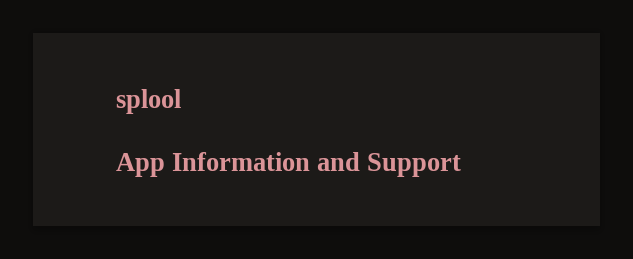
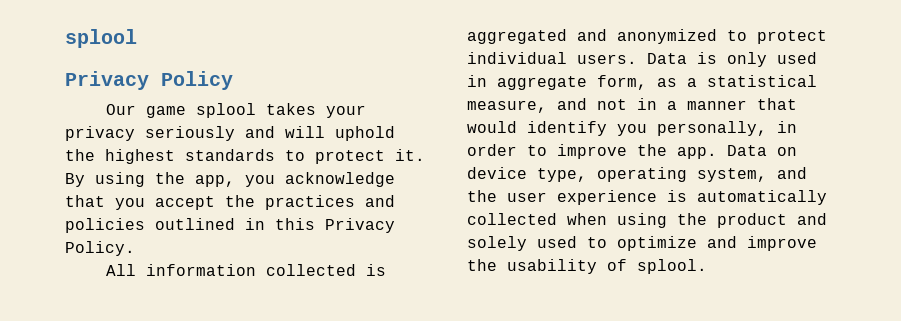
- App Information and Support
+ Privacy Policy
+ Our game splool takes your privacy seriously and will uphold the highest standards to protect it. By using the app, you acknowledge that you accept the practices and policies outlined in this Privacy Policy.
+ All information collected is aggregated and anonymized to protect individual users. Data is only used in aggregate form, as a statistical measure, and not in a manner that would identify you personally, in order to improve the app. Data on device type, operating system, and the user experience is automatically collected when using the product and solely used to optimize and improve the usability of splool.

